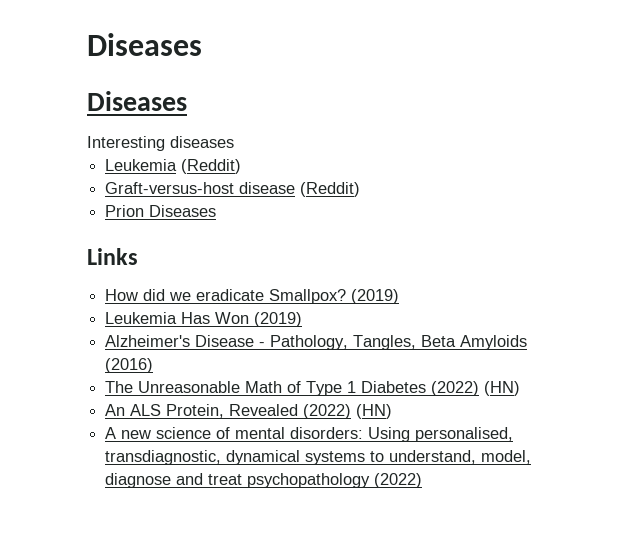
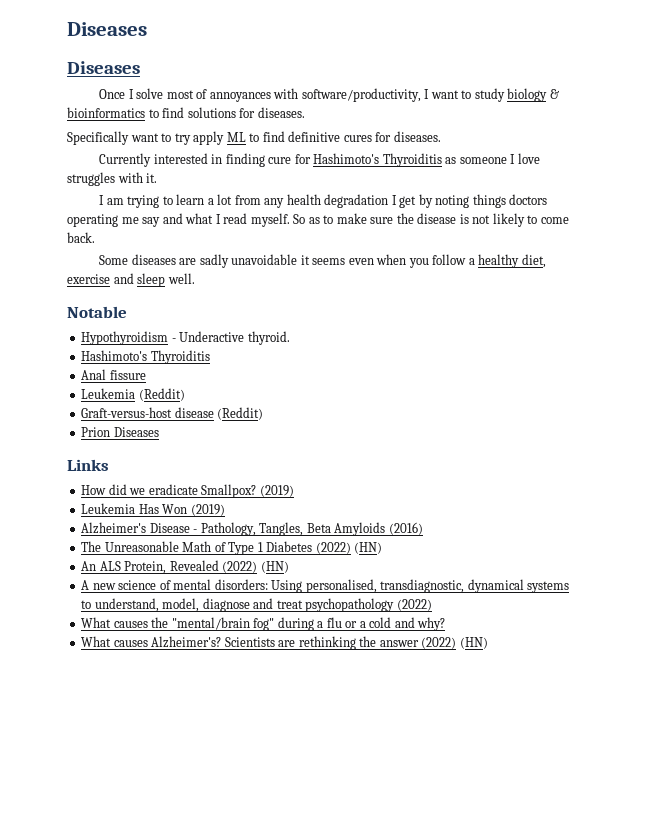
- Interesting diseases
+ Once I solve most of annoyances with software/productivity, I want to study biology & bioinformatics to find solutions for diseases.
+ Specifically want to try apply ML to find definitive cures for diseases.
+ Currently interested in finding cure for Hashimoto's Thyroiditis as someone I love struggles with it.
+ I am trying to learn a lot from any health degradation I get by noting things doctors operating me say and what I read myself. So as to make sure the disease is not likely to come back.
+ Some diseases are sadly unavoidable it seems even when you follow a healthy diet, exercise and sleep well.
+ Notable
+ Hypothyroidism - Underactive thyroid.
+ Hashimoto's Thyroiditis
+ Anal fissure
+ What causes the "mental/brain fog" during a flu or a cold and why?
+ What causes Alzheimer's? Scientists are rethinking the answer (2022) (HN)

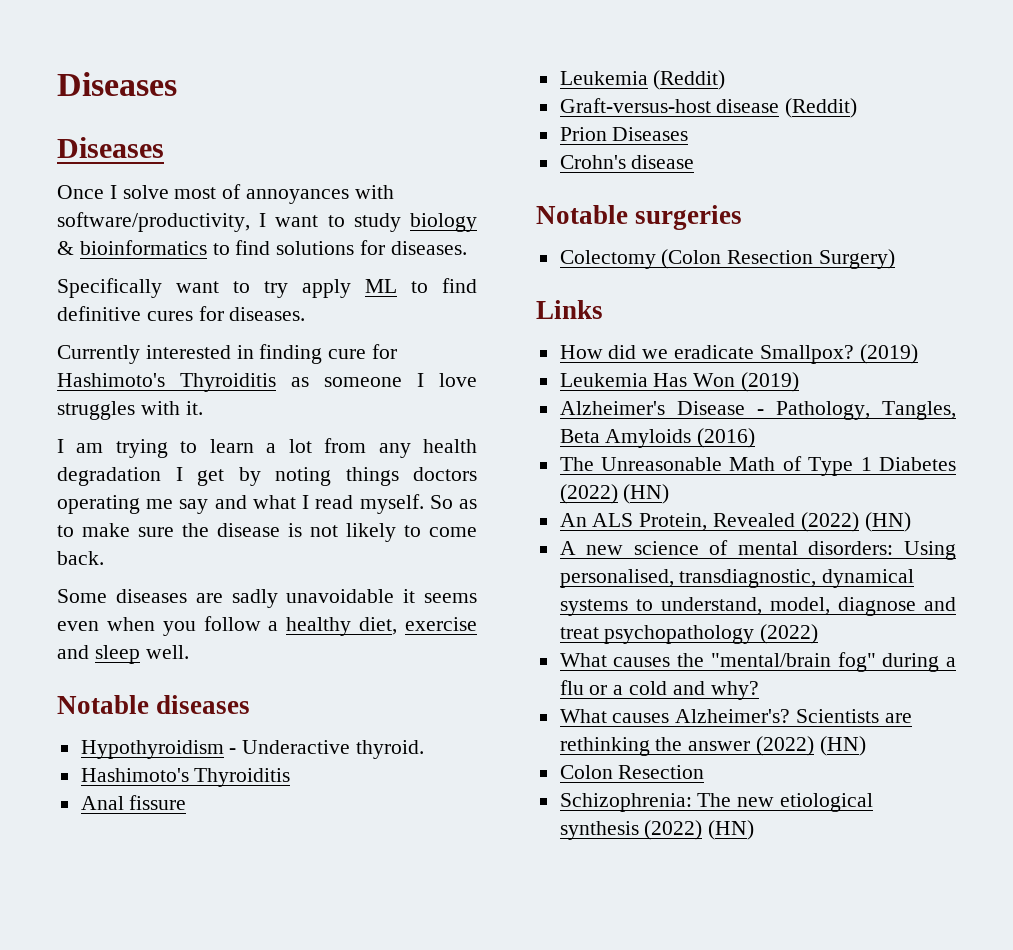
- Notable
+ Notable diseases
+ Crohn's disease
+ Notable surgeries
+ Colectomy (Colon Resection Surgery)
+ Colon Resection
+ Schizophrenia: The new etiological synthesis (2022) (HN)

